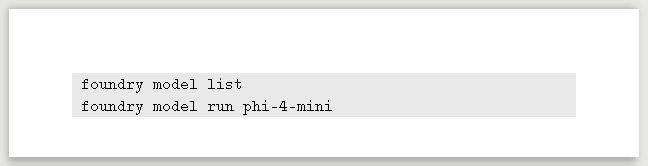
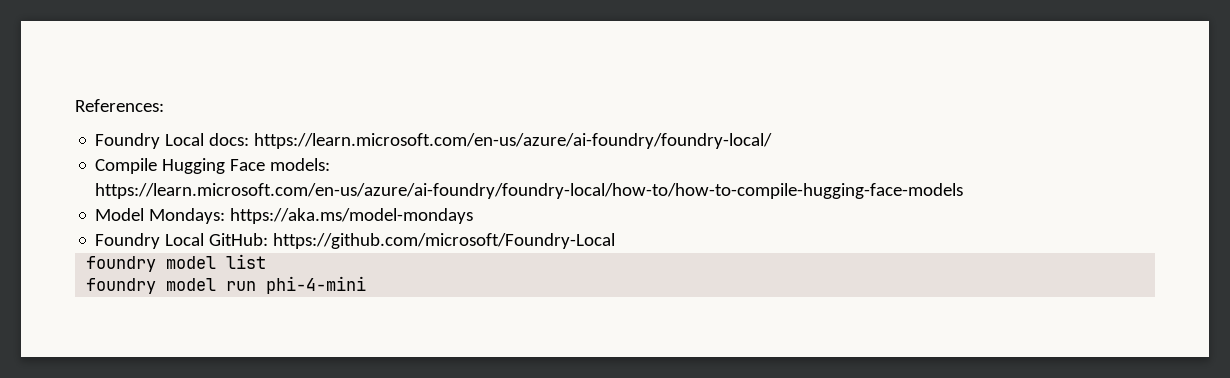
+ References:
+ Foundry Local docs: https://learn.microsoft.com/en-us/azure/ai-foundry/foundry-local/
+ Compile Hugging Face models: https://learn.microsoft.com/en-us/azure/ai-foundry/foundry-local/how-to/how-to-compile-hugging-face-models
+ Model Mondays: https://aka.ms/model-mondays
+ Foundry Local GitHub: https://github.com/microsoft/Foundry-Local

